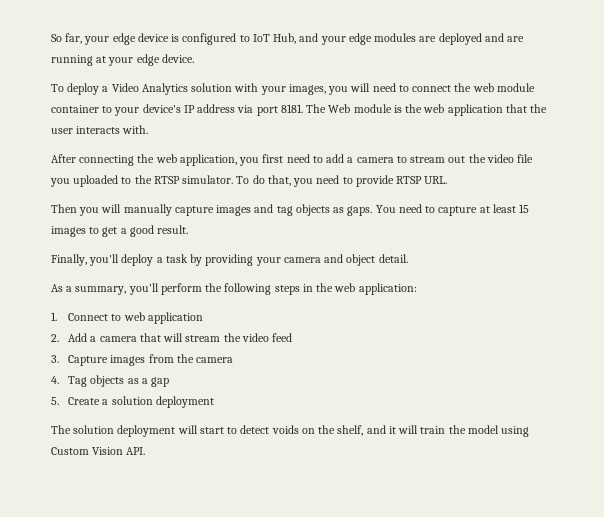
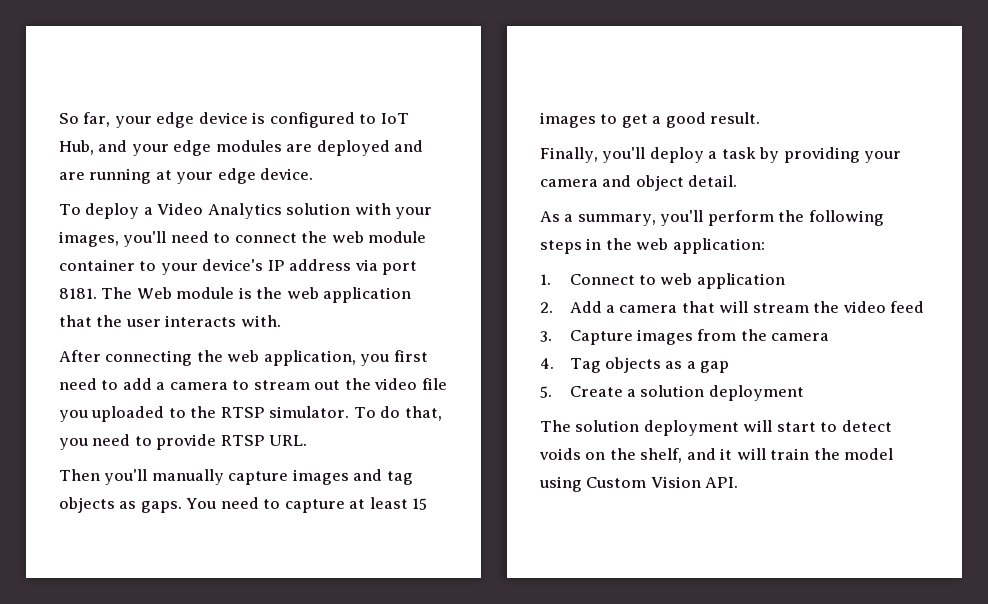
- To deploy a Video Analytics solution with your images, you will need to connect the web module container to your device's IP address via port 8181.
+ To deploy a Video Analytics solution with your images, you'll need to connect the web module container to your device's IP address via port 8181.
- Then you will manually capture images and tag objects as gaps.
+ Then you'll manually capture images and tag objects as gaps.

